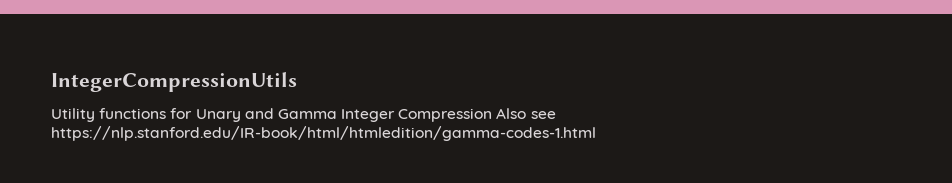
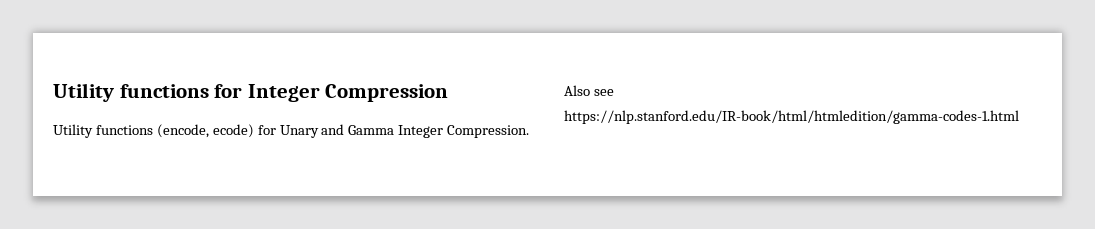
- IntegerCompressionUtils
- Utility functions for Unary and Gamma Integer Compression Also see https://nlp.stanford.edu/IR-book/html/htmledition/gamma-codes-1.html
+ Utility functions for Integer Compression
+ Utility functions (encode, ecode) for Unary and Gamma Integer Compression. Also see https://nlp.stanford.edu/IR-book/html/htmledition/gamma-codes-1.html

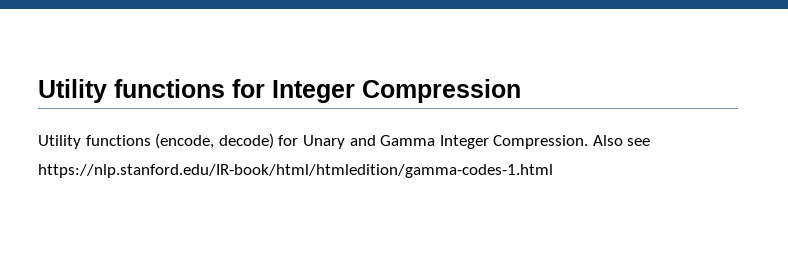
- Utility functions (encode, ecode) for Unary and Gamma Integer Compression.
+ Utility functions (encode, decode) for Unary and Gamma Integer Compression.

